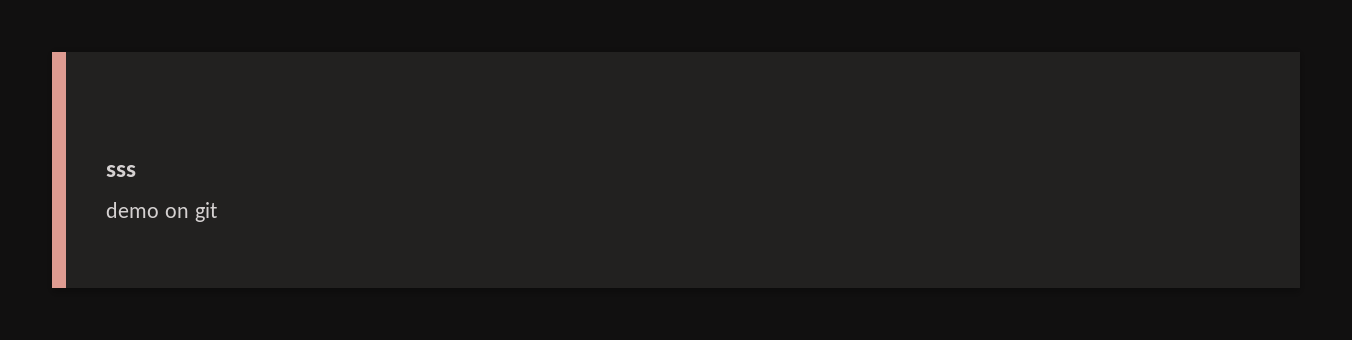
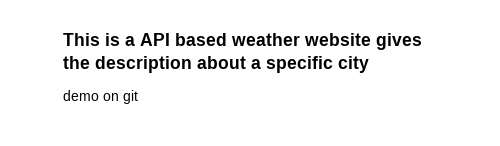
- sss
+ This is a API based weather website gives the description about a specific city

